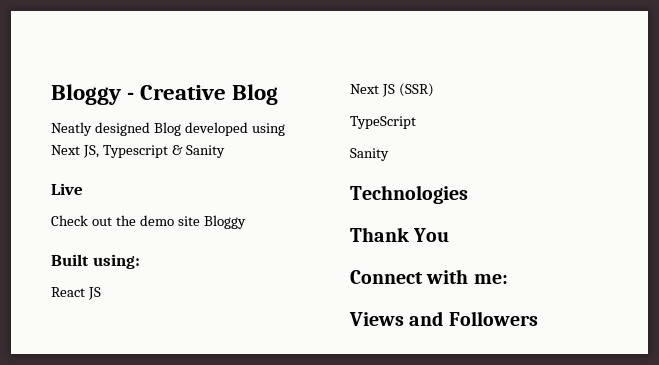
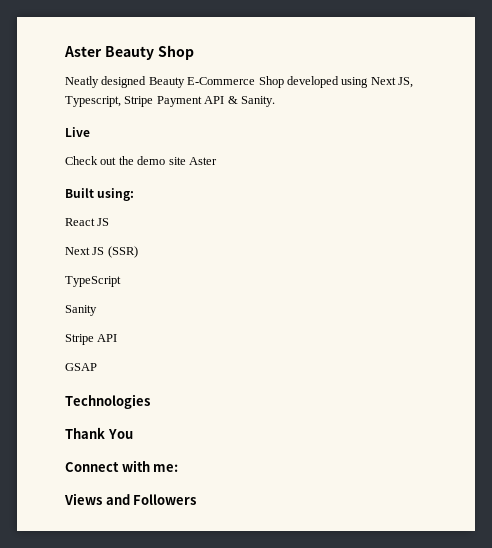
- Bloggy - Creative Blog
+ Aster Beauty Shop
- Neatly designed Blog developed using Next JS, Typescript & Sanity
+ Neatly designed Beauty E-Commerce Shop developed using Next JS, Typescript, Stripe Payment API & Sanity.
- Check out the demo site Bloggy
+ Check out the demo site Aster
+ Stripe API
+ GSAP

